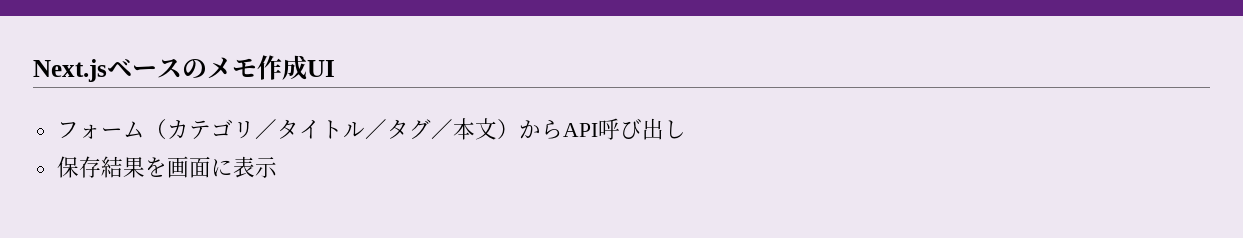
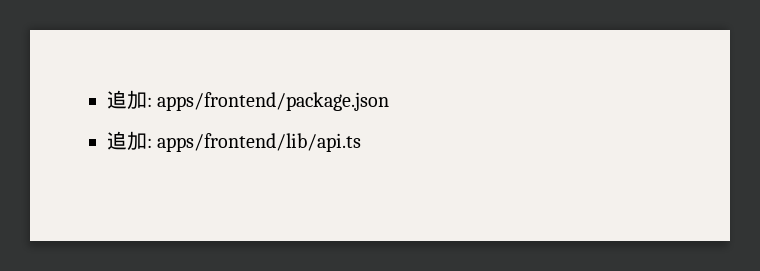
- Next.jsベースのメモ作成UI
- フォーム（カテゴリ／タイトル／タグ／本文）からAPI呼び出し
- 保存結果を画面に表示
+ 追加: apps/frontend/package.json
+ 追加: apps/frontend/lib/api.ts

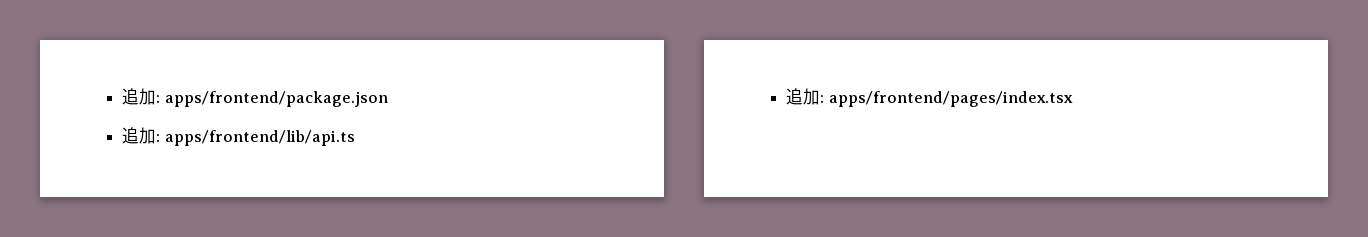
+ 追加: apps/frontend/pages/index.tsx

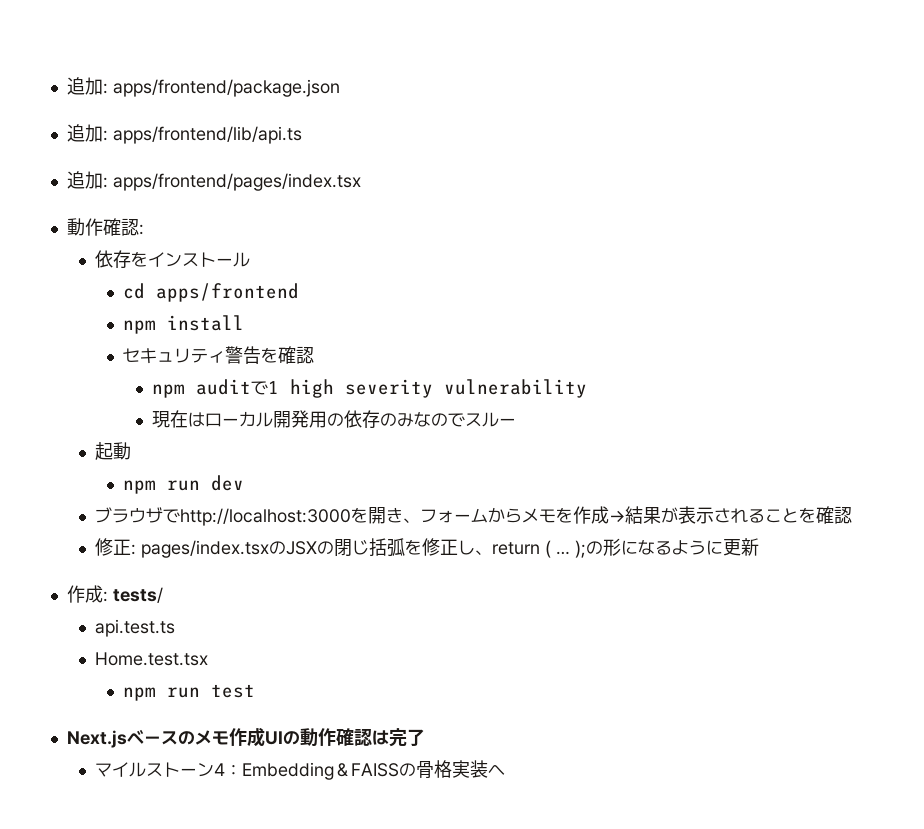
+ 動作確認:
+ 依存をインストール
+ cd apps/frontend
+ npm install
+ セキュリティ警告を確認
+ npm auditで1 high severity vulnerability
+ 現在はローカル開発用の依存のみなのでスルー
+ 起動
+ npm run dev
+ ブラウザでhttp://localhost:3000を開き、フォームからメモを作成→結果が表示されることを確認
+ 修正: pages/index.tsxのJSXの閉じ括弧を修正し、return ( … );の形になるように更新
+ 作成: tests/
+ api.test.ts
+ Home.test.tsx
+ npm run test
+ Next.jsベースのメモ作成UIの動作確認は完了
+ マイルストーン4：Embedding＆FAISSの骨格実装へ

